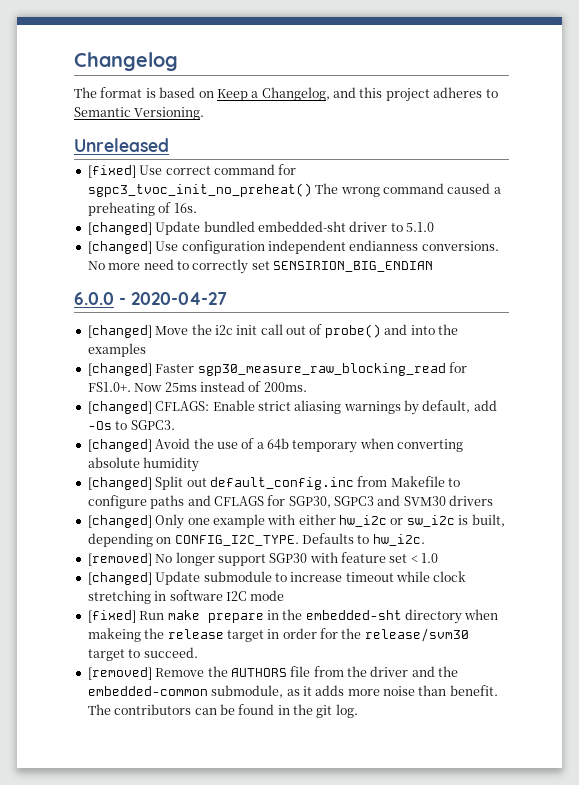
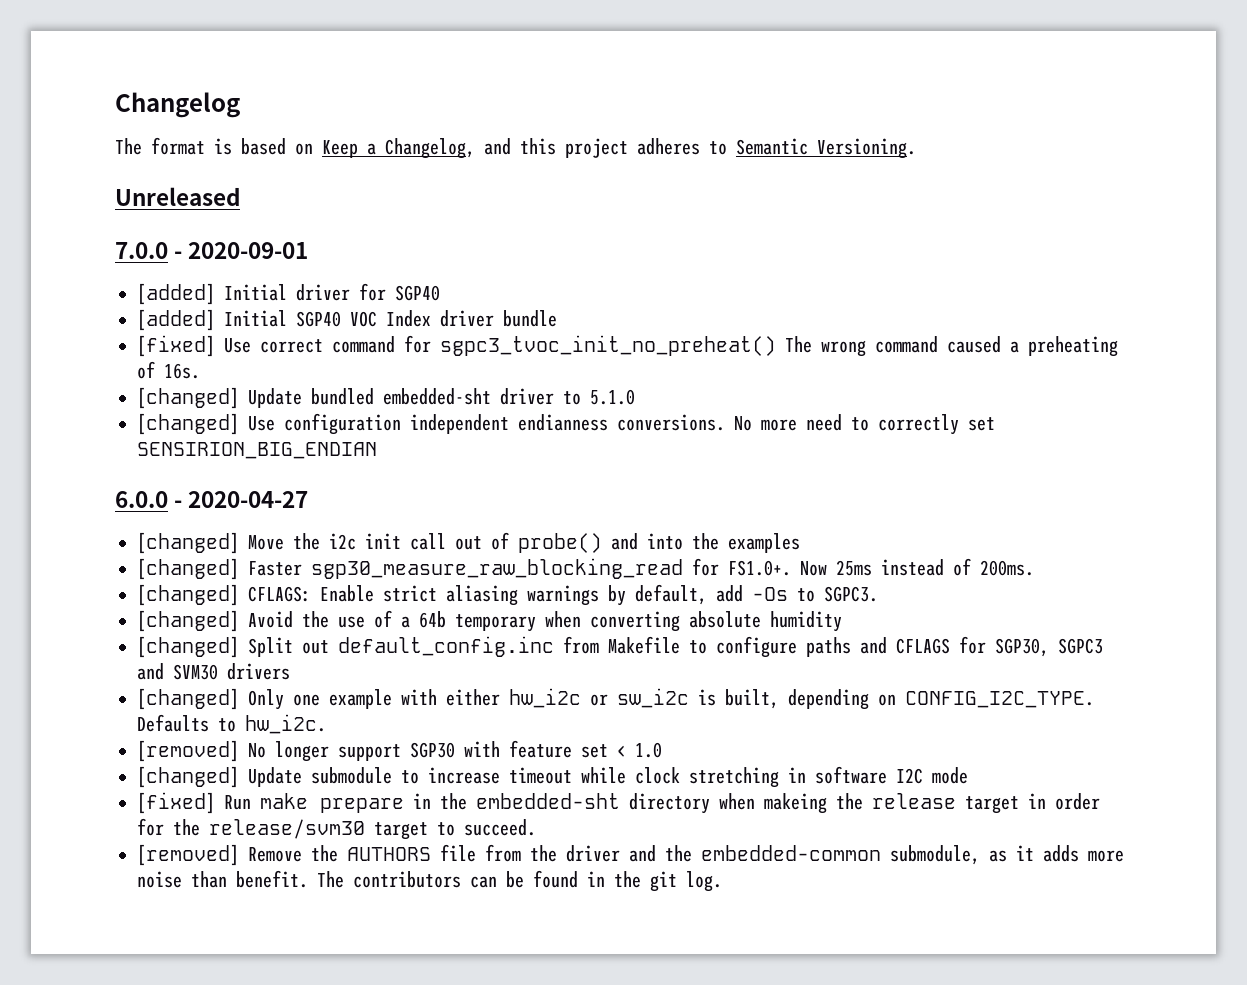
+ 7.0.0 - 2020-09-01
+ [added] Initial driver for SGP40
+ [added] Initial SGP40 VOC Index driver bundle

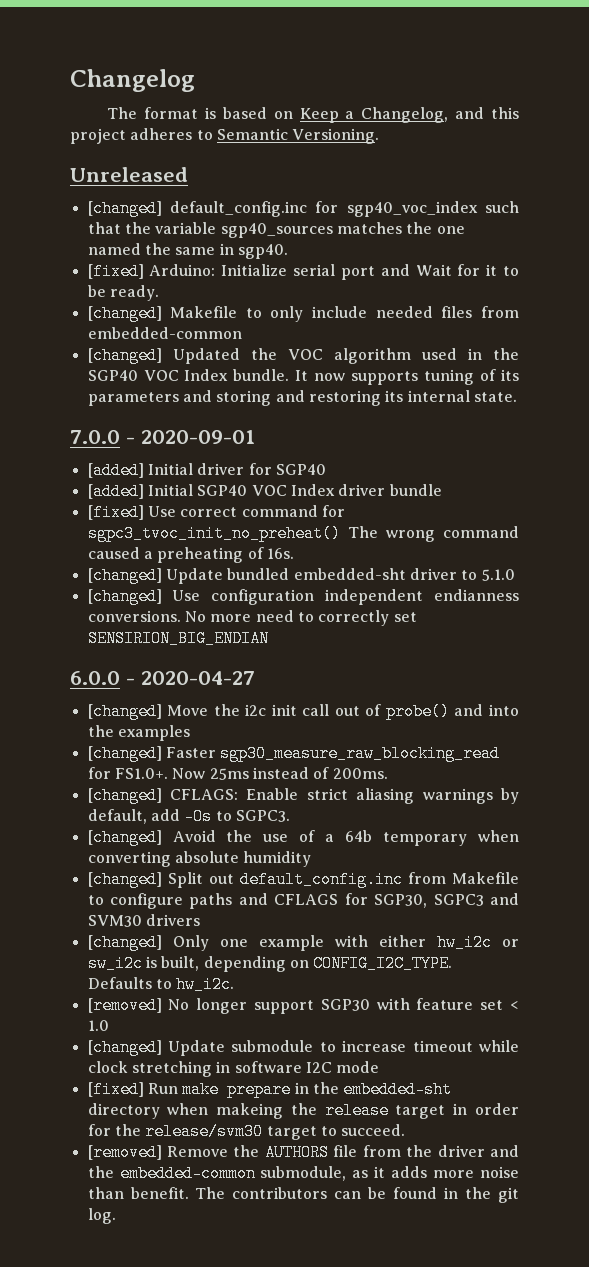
+ [changed] default_config.inc for sgp40_voc_index such that the variable sgp40_sources matches the one named the same in sgp40.
+ [fixed] Arduino: Initialize serial port and Wait for it to be ready.
+ [changed] Makefile to only include needed files from embedded-common
+ [changed] Updated the VOC algorithm used in the SGP40 VOC Index bundle. It now supports tuning of its parameters and storing and restoring its internal state.

